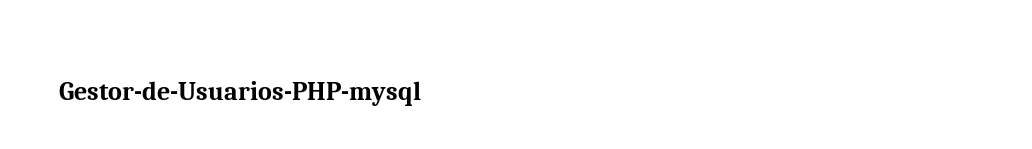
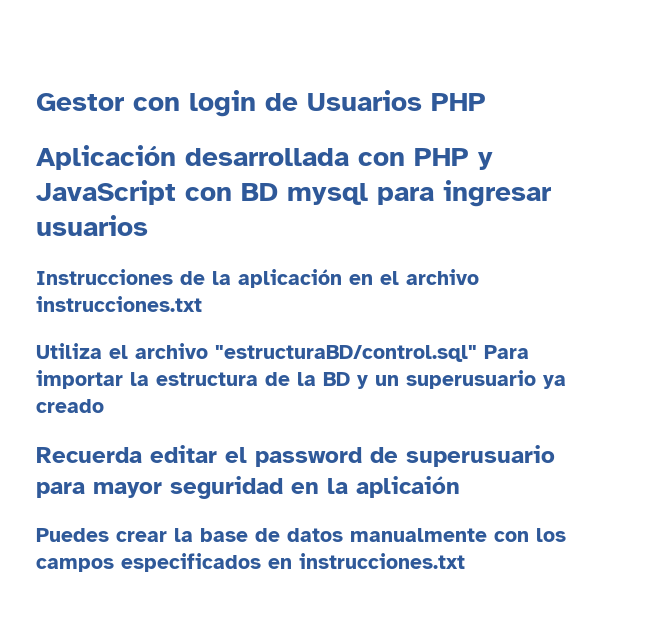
- Gestor-de-Usuarios-PHP-mysql
+ Gestor con login de Usuarios PHP
+ Aplicación desarrollada con PHP y JavaScript con BD mysql para ingresar usuarios
+ Instrucciones de la aplicación en el archivo instrucciones.txt
+ Utiliza el archivo "estructuraBD/control.sql" Para importar la estructura de la BD y un superusuario ya creado
+ Recuerda editar el password de superusuario para mayor seguridad en la aplicaión
+ Puedes crear la base de datos manualmente con los campos especificados en instrucciones.txt

